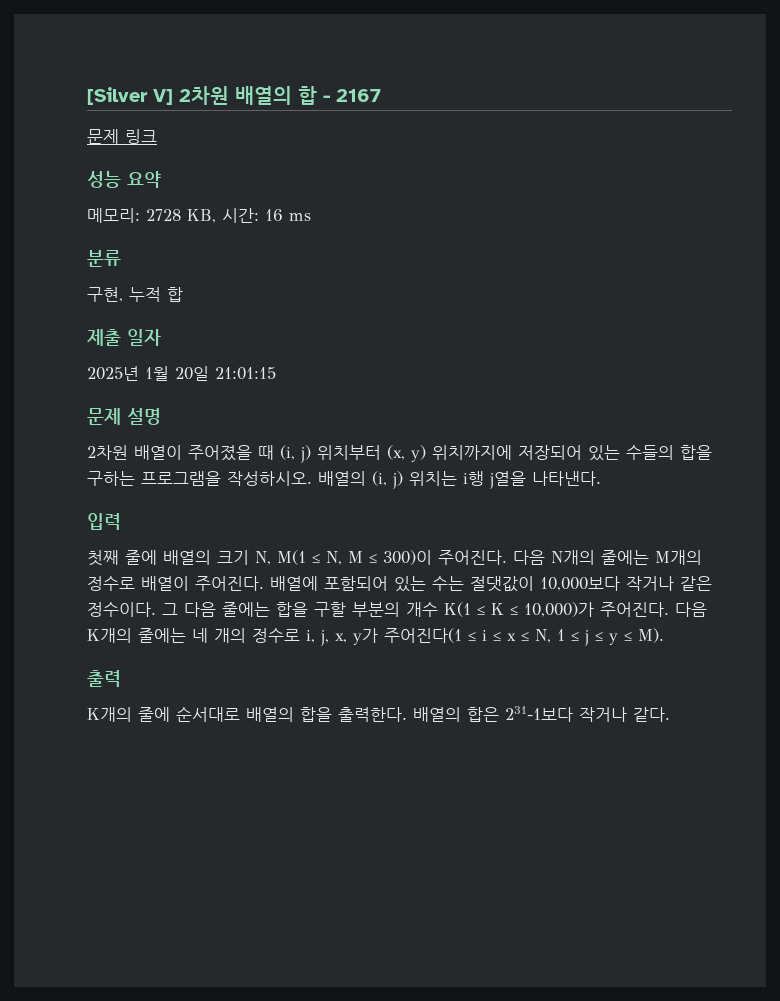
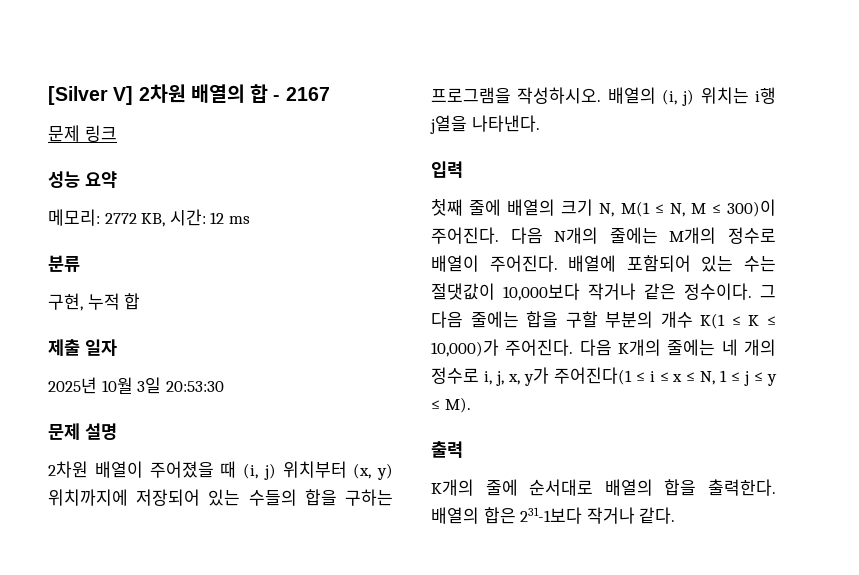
- 메모리: 2728 KB, 시간: 16 ms
+ 메모리: 2772 KB, 시간: 12 ms
- 2025년 1월 20일 21:01:15
+ 2025년 10월 3일 20:53:30

